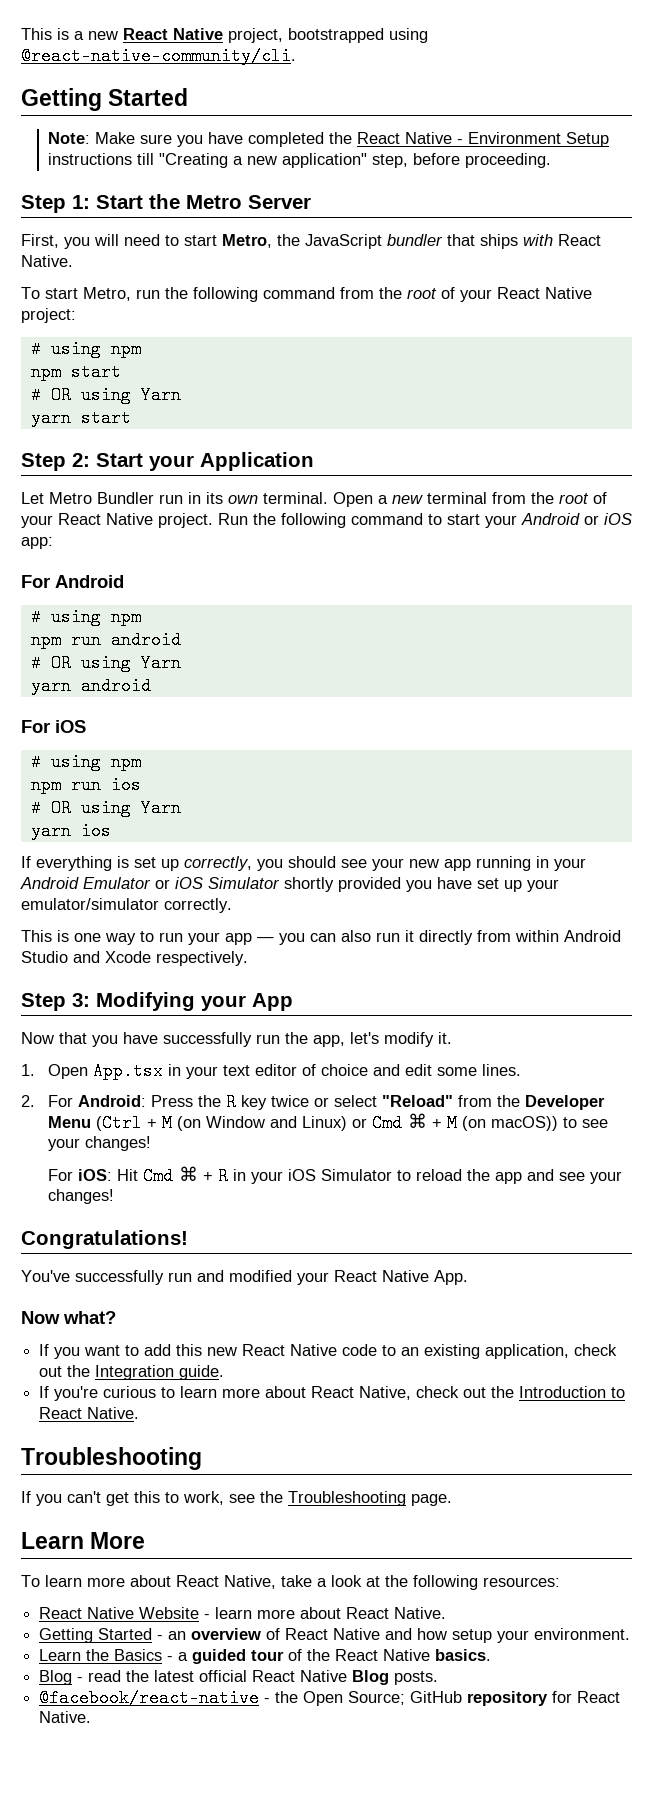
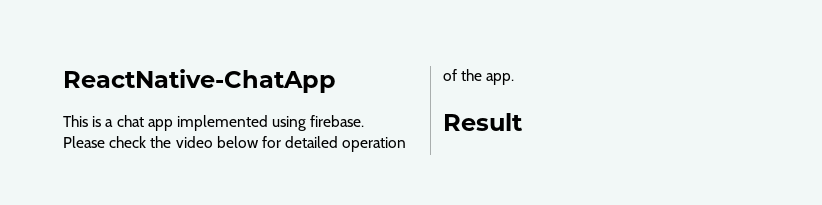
+ ReactNative-ChatApp
- This is a new React Native project, bootstrapped using @react-native-community/cli.
- Getting Started
- Note: Make sure you have completed the React Native - Environment Setup instructions till "Creating a new application" step, before proceeding.
- Step 1: Start the Metro Server
- First, you will need to start Metro, the JavaScript bundler that ships with React Native.
- To start Metro, run the following command from the root of your React Native project:
- # using npm
- npm start
- # OR using Yarn
- yarn start
- Step 2: Start your Application
- Let Metro Bundler run in its own terminal. Open a new terminal from the root of your React Native project. Run the following command to start your Android or iOS app:
- For Android
- # using npm
- npm run android
- # OR using Yarn
- yarn android
- For iOS
- # using npm
- npm run ios
- # OR using Yarn
- yarn ios
- If everything is set up correctly, you should see your new app running in your Android Emulator or iOS Simulator shortly provided you have set up your emulator/simulator correctly.
- This is one way to run your app — you can also run it directly from within Android Studio and Xcode respectively.
- Step 3: Modifying your App
- Now that you have successfully run the app, let's modify it.
- 1. Open App.tsx in your text editor of choice and edit some lines.
- 2. For Android: Press the R key twice or select "Reload" from the Developer Menu (Ctrl + M (on Window and Linux) or Cmd ⌘ + M (on macOS)) to see your changes!
- For iOS: Hit Cmd ⌘ + R in your iOS Simulator to reload the app and see your changes!
- Congratulations!
- You've successfully run and modified your React Native App.
- Now what?
- If you want to add this new React Native code to an existing application, check out the Integration guide.
- If you're curious to learn more about React Native, check out the Introduction to React Native.
- Troubleshooting
- If you can't get this to work, see the Troubleshooting page.
- Learn More
- To learn more about React Native, take a look at the following resources:
- React Native Website - learn more about React Native.
- Getting Started - an overview of React Native and how setup your environment.
- Learn the Basics - a guided tour of the React Native basics.
- Blog - read the latest official React Native Blog posts.
- @facebook/react-native - the Open Source; GitHub repository for React Native.
+ This is a chat app implemented using firebase.
+ Please check the video below for detailed operation of the app.
+ Result

